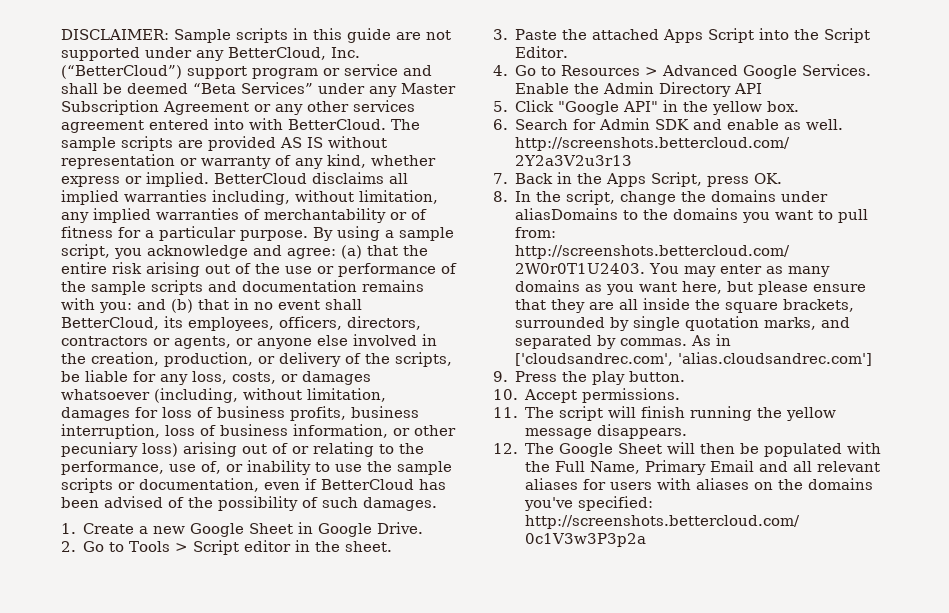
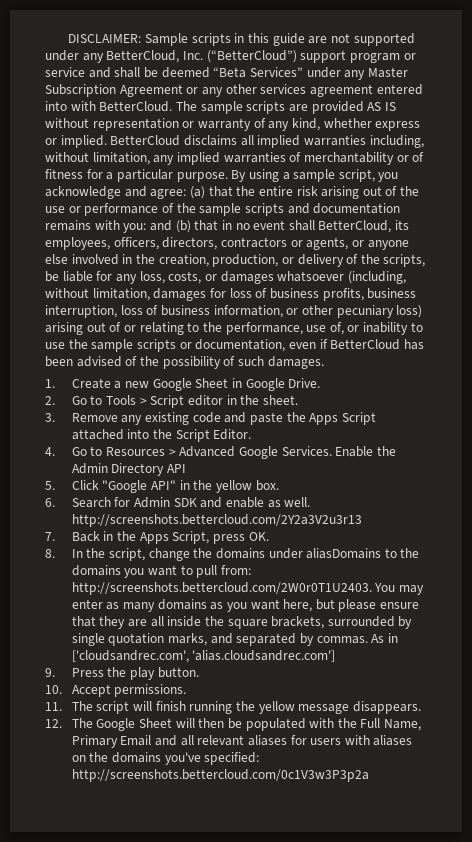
- 3. Paste the attached Apps Script into the Script Editor.
+ 3. Remove any existing code and paste the Apps Script attached into the Script Editor.

